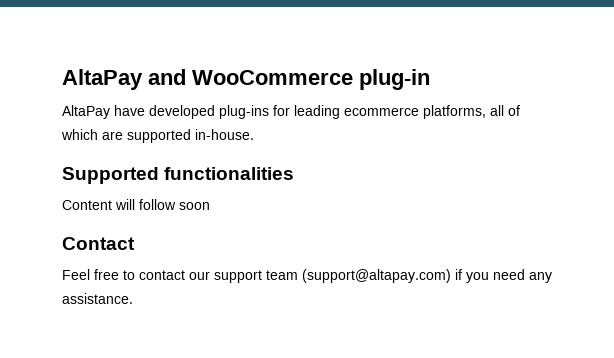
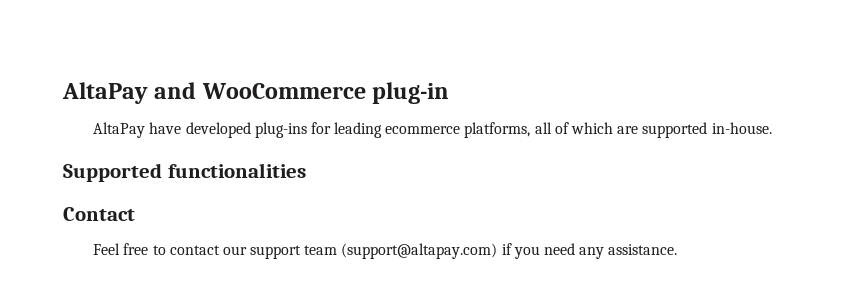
- Content will follow soon

